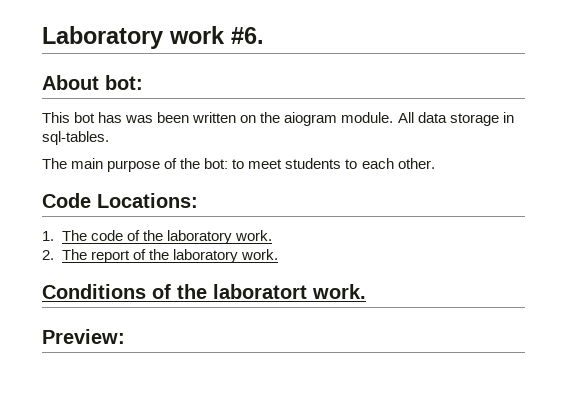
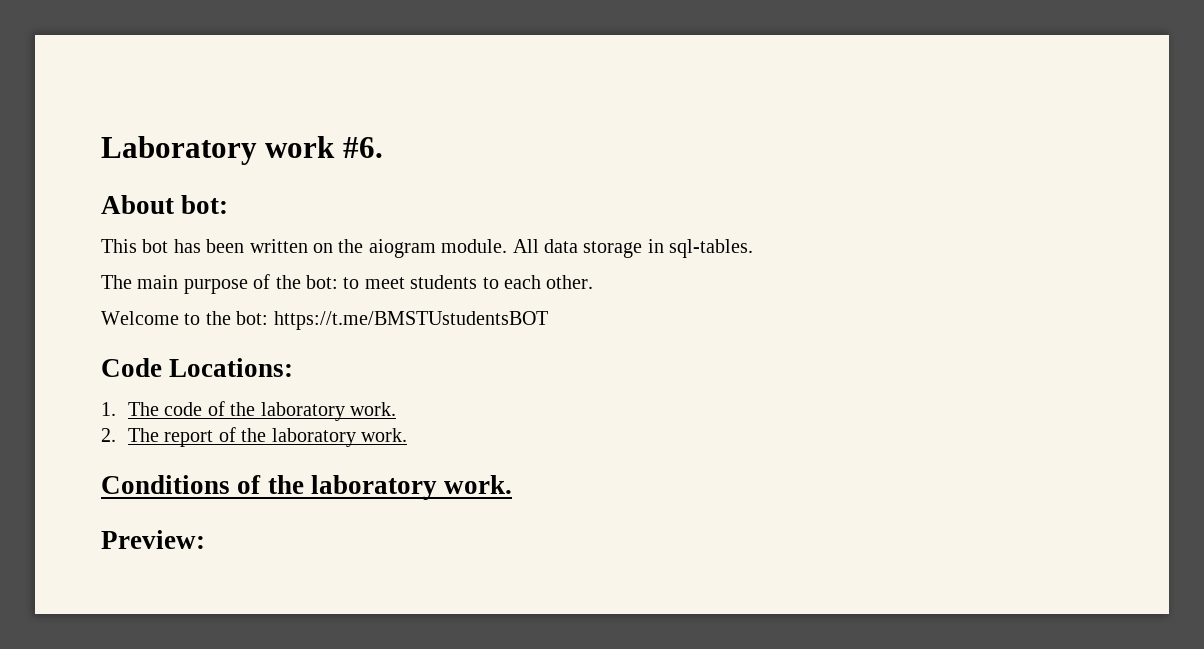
- This bot has was been written on the aiogram module.
+ This bot has been written on the aiogram module.
+ Welcome to the bot: https://t.me/BMSTUstudentsBOT
- Conditions of the laboratort work.
+ Conditions of the laboratory work.

